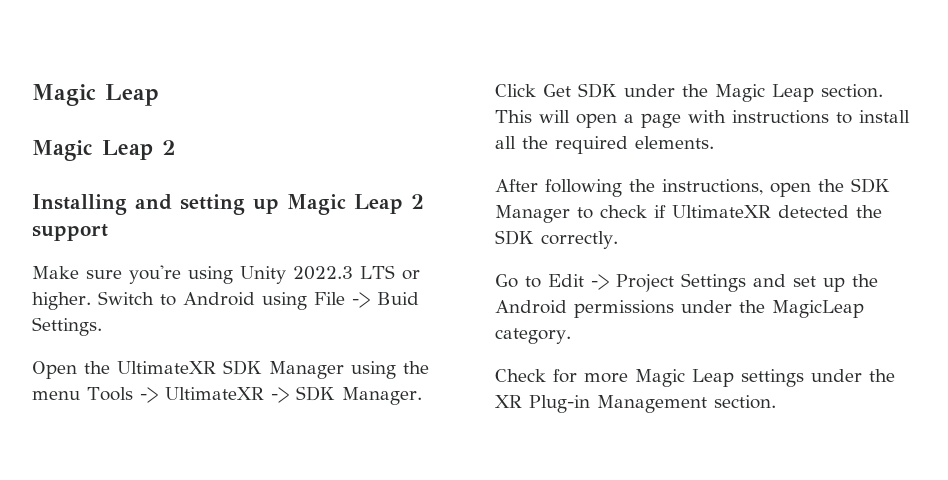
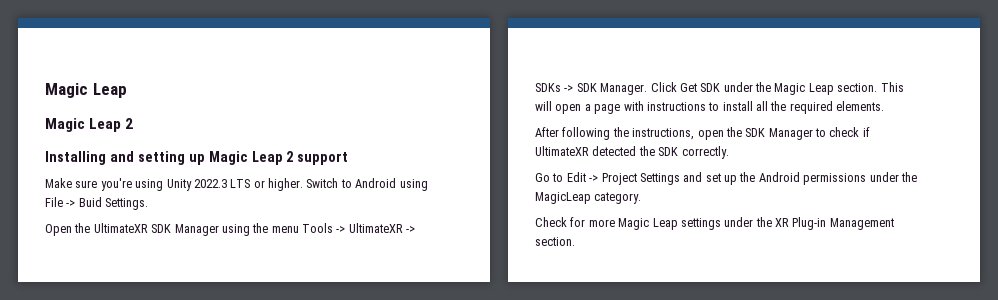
- Open the UltimateXR SDK Manager using the menu Tools -> UltimateXR -> SDK Manager.
+ Open the UltimateXR SDK Manager using the menu Tools -> UltimateXR -> SDKs -> SDK Manager.

